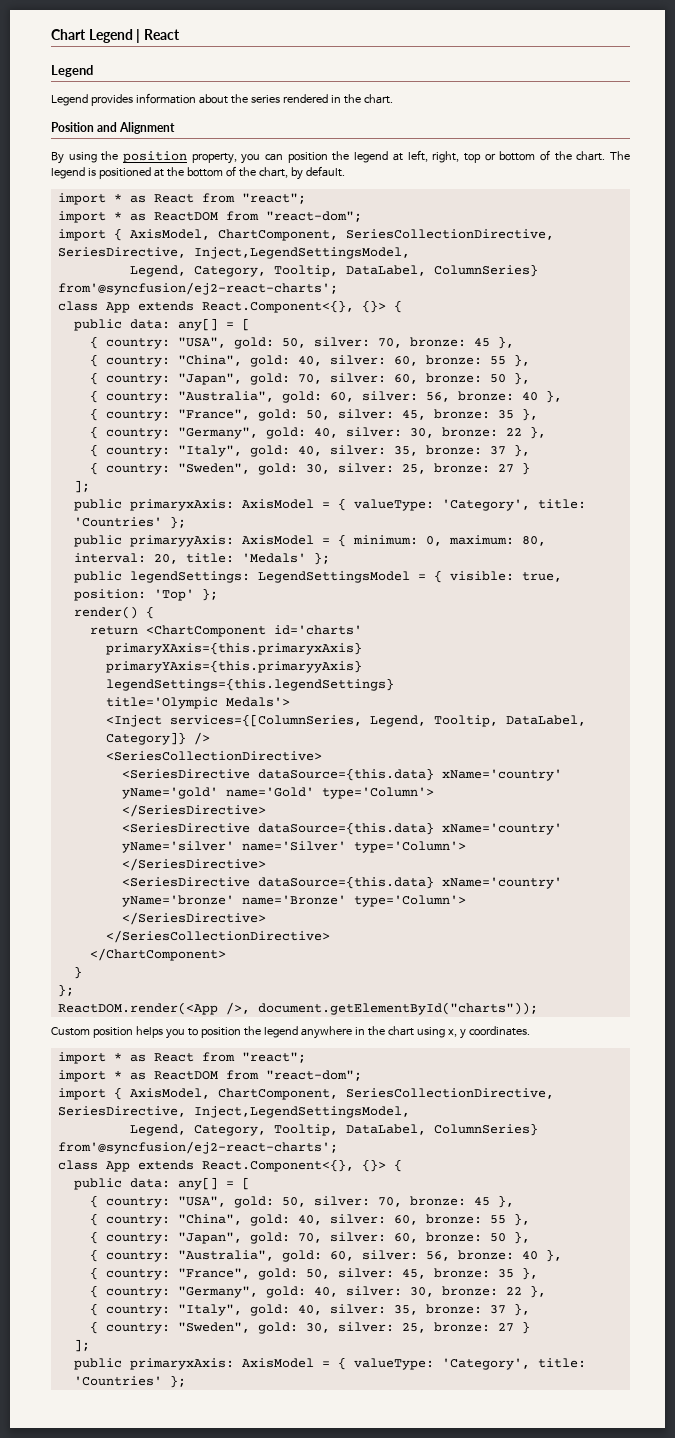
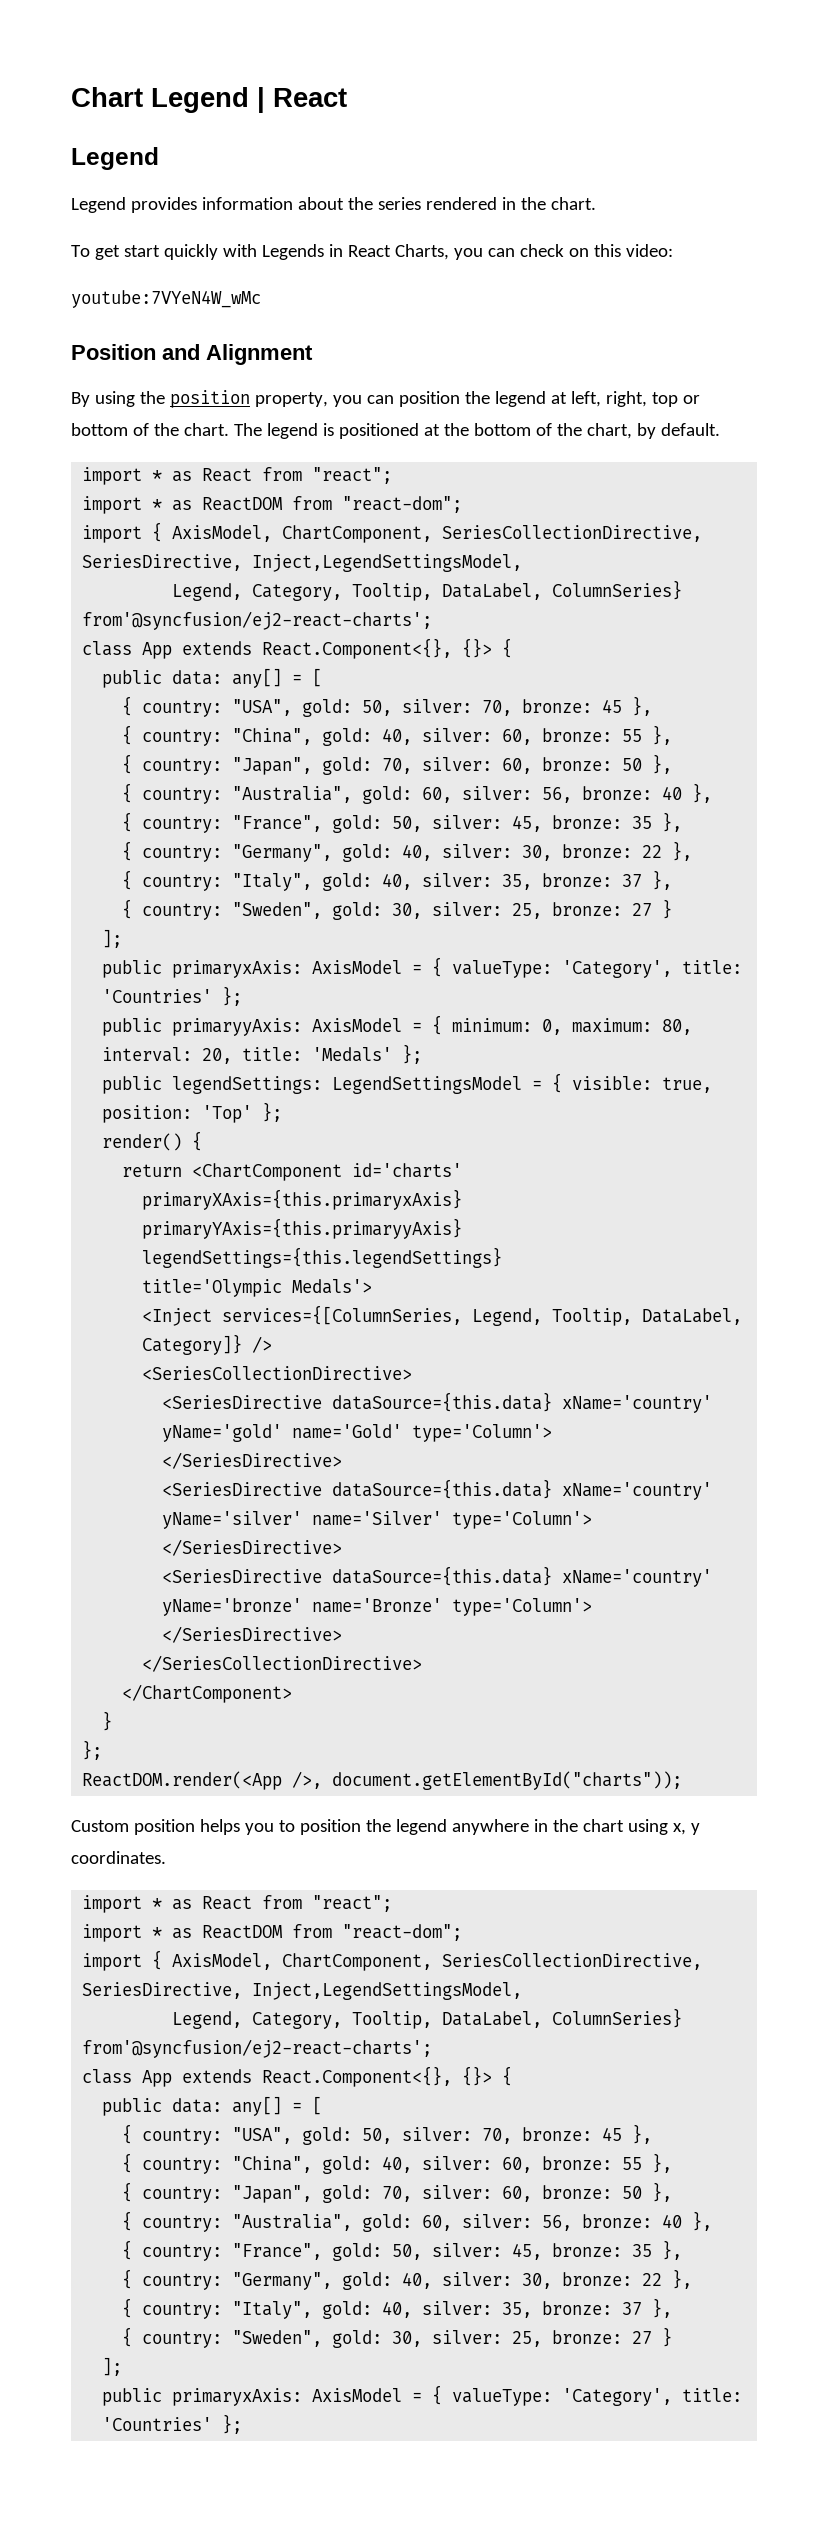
+ To get start quickly with Legends in React Charts, you can check on this video:
+ youtube:7VYeN4W_wMc

